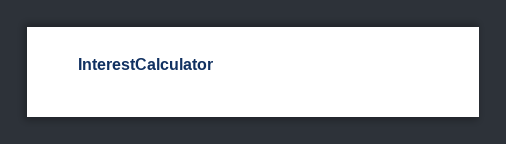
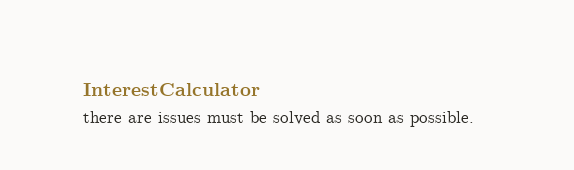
+ there are issues must be solved as soon as possible.

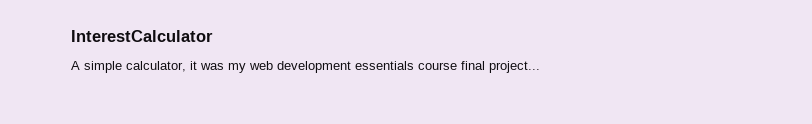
- there are issues must be solved as soon as possible.
+ A simple calculator, it was my web development essentials course final project...

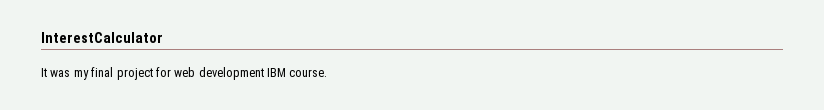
- A simple calculator, it was my web development essentials course final project...
+ It was my final project for web development IBM course.

